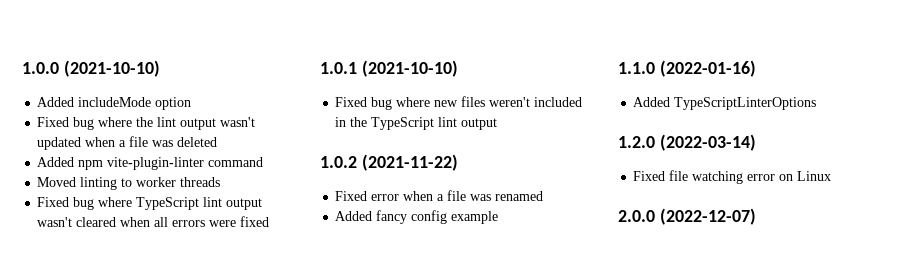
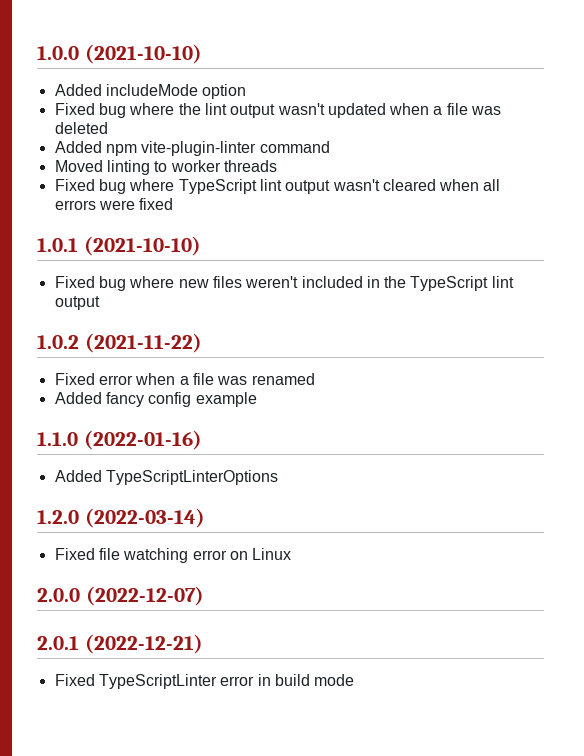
+ 2.0.1 (2022-12-21)
+ Fixed TypeScriptLinter error in build mode

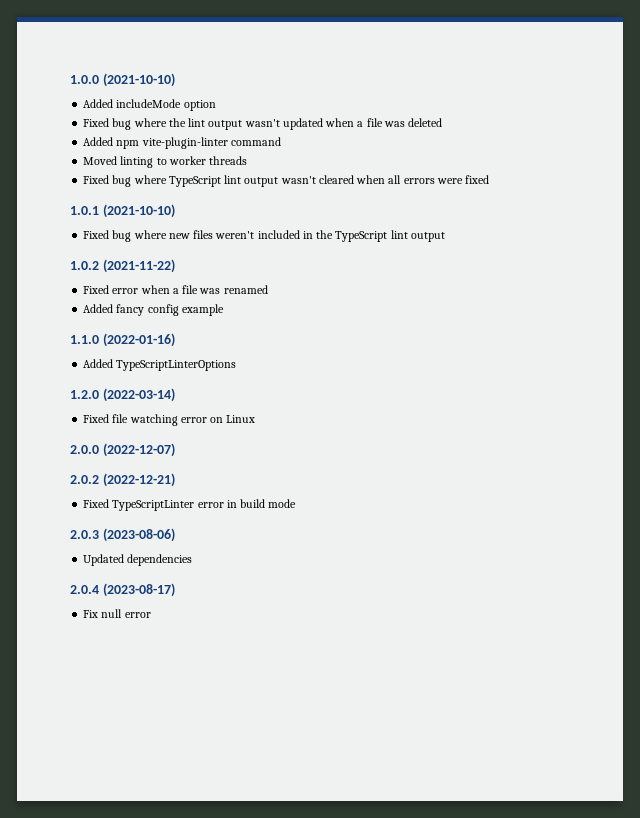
- 2.0.1 (2022-12-21)
+ 2.0.2 (2022-12-21)
+ 2.0.3 (2023-08-06)
+ Updated dependencies
+ 2.0.4 (2023-08-17)
+ Fix null error

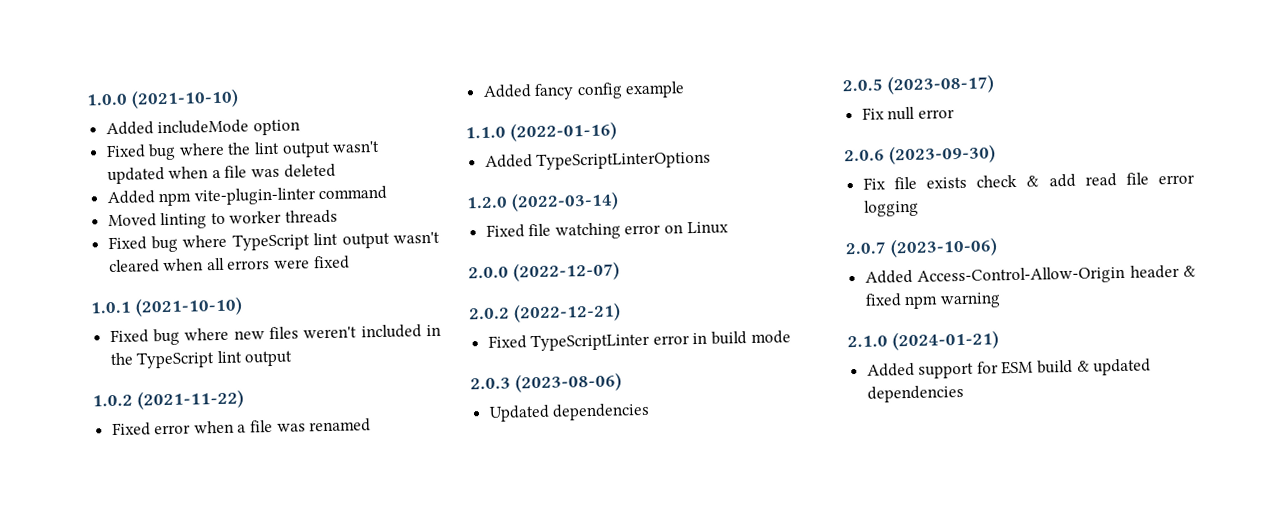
- 2.0.4 (2023-08-17)
+ 2.0.5 (2023-08-17)
+ 2.0.6 (2023-09-30)
+ Fix file exists check & add read file error logging
+ 2.0.7 (2023-10-06)
+ Added Access-Control-Allow-Origin header & fixed npm warning
+ 2.1.0 (2024-01-21)
+ Added support for ESM build & updated dependencies

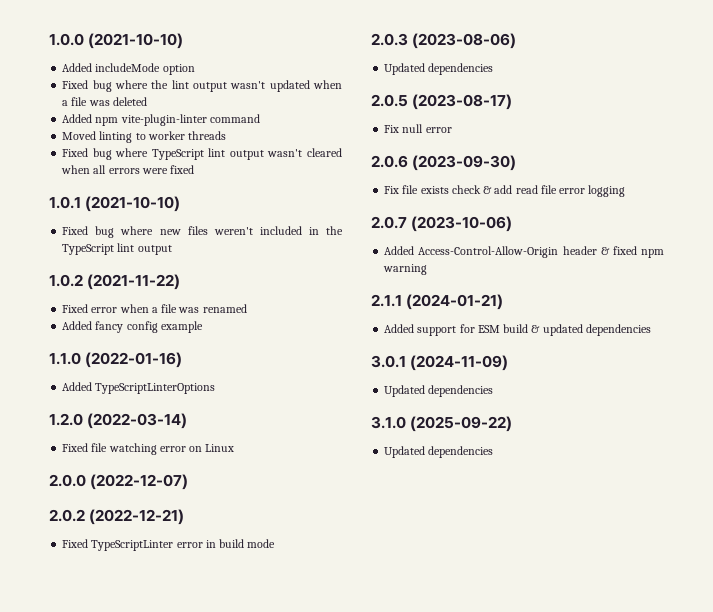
- 2.1.0 (2024-01-21)
+ 2.1.1 (2024-01-21)
+ 3.0.1 (2024-11-09)
+ Updated dependencies
+ 3.1.0 (2025-09-22)
+ Updated dependencies

